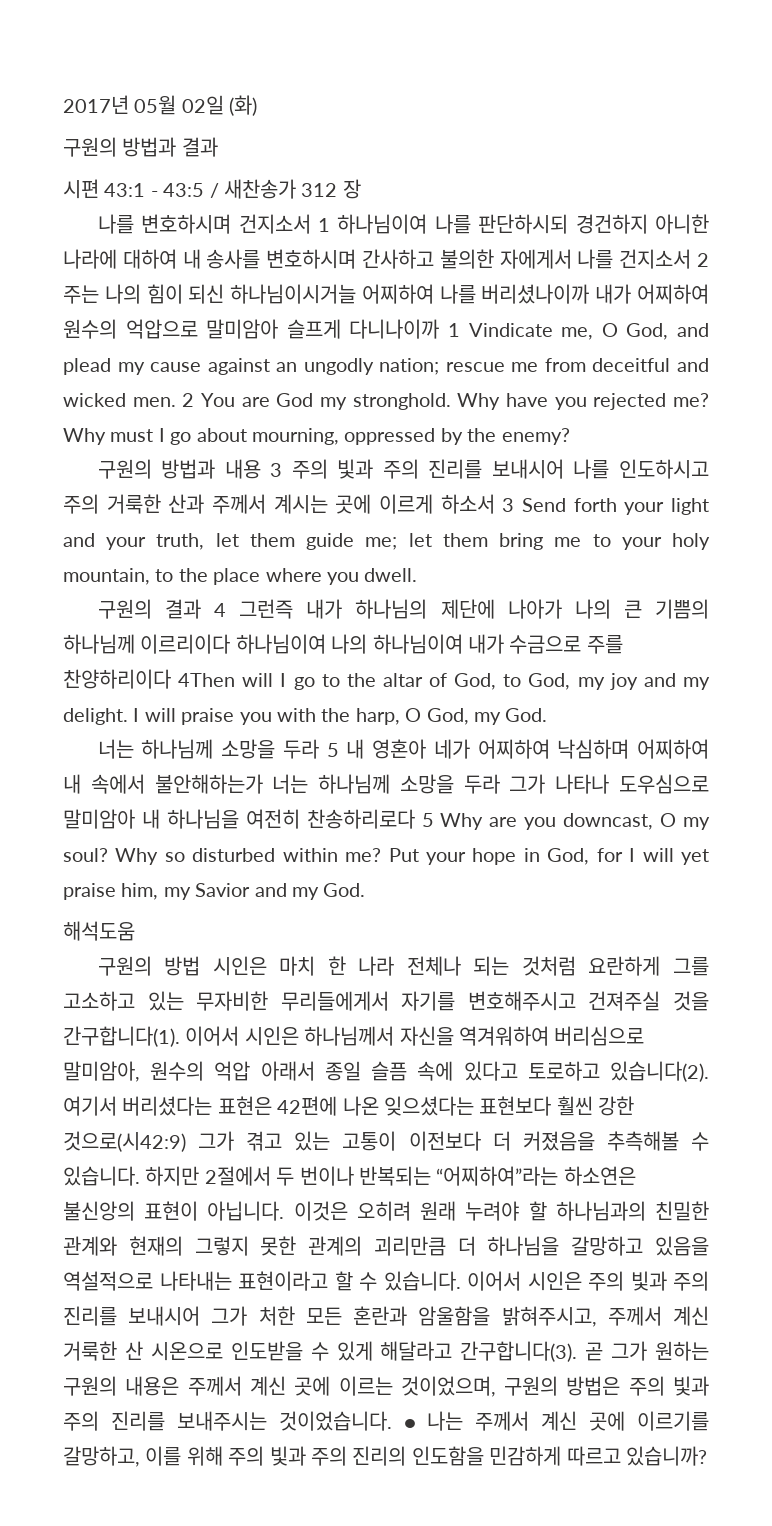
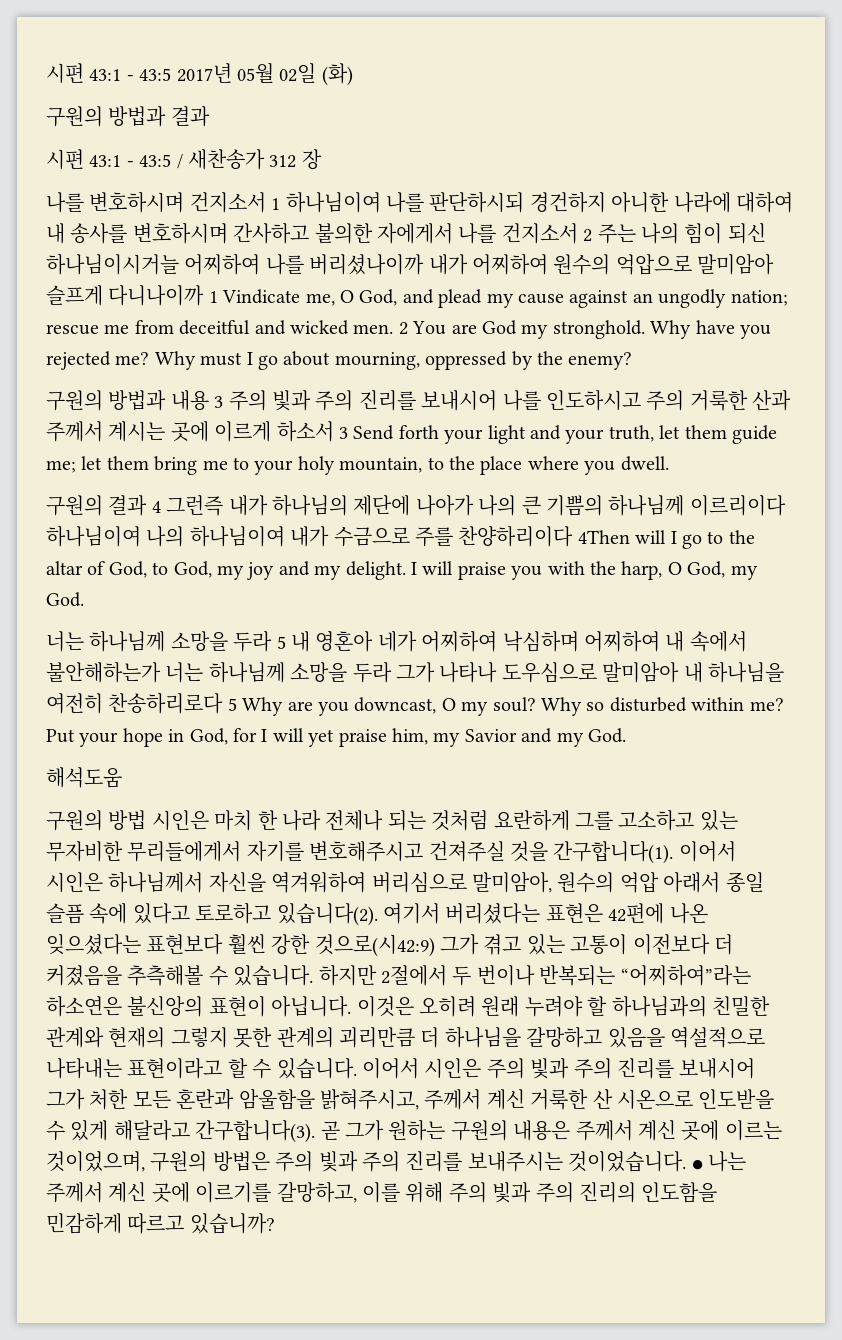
- 2017년 05월 02일 (화)
+ 시편 43:1 - 43:5 2017년 05월 02일 (화)

